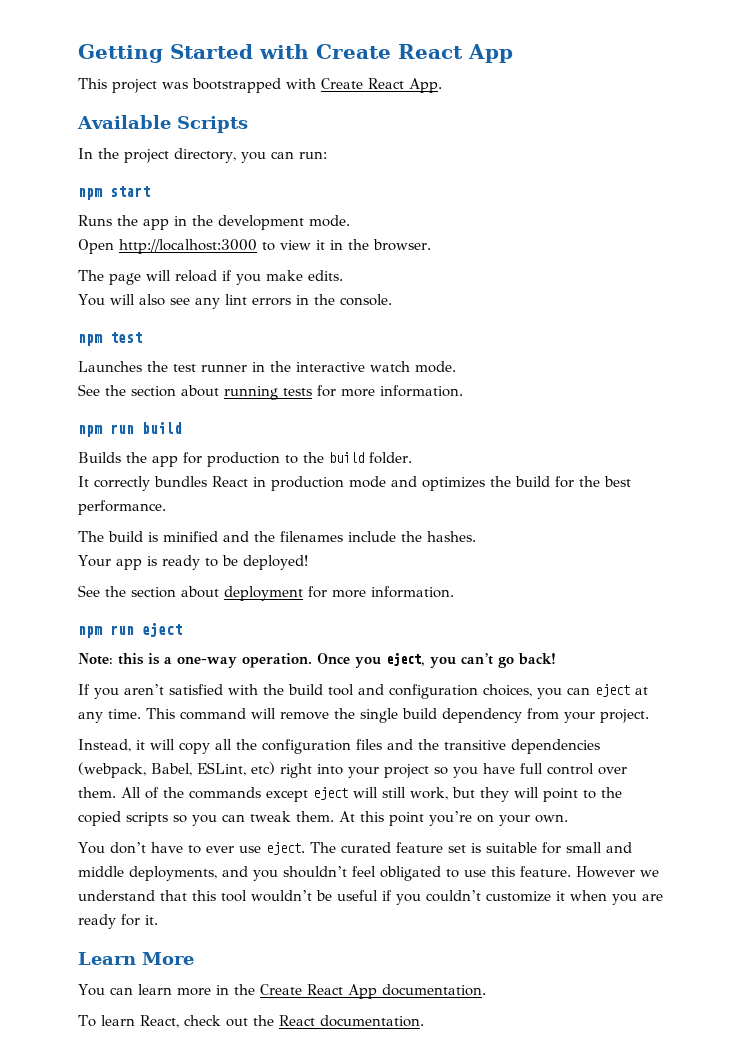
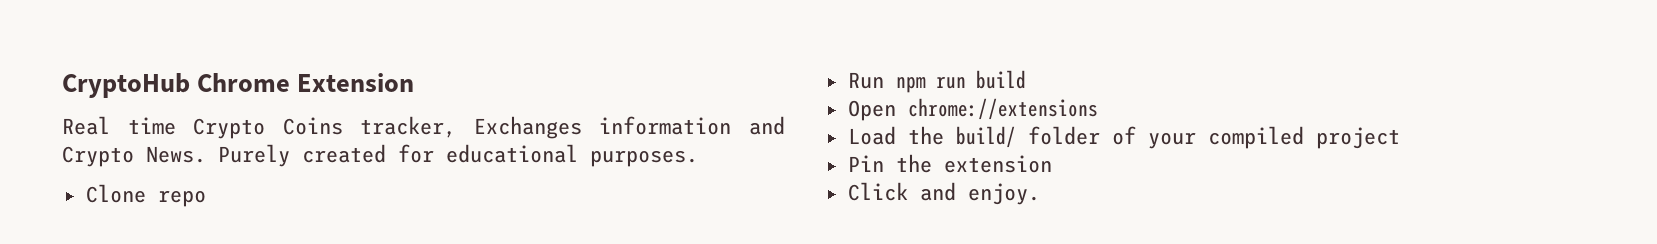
- Getting Started with Create React App
- This project was bootstrapped with Create React App.
- Available Scripts
- In the project directory, you can run:
- npm start
- Runs the app in the development mode.
- Open http://localhost:3000 to view it in the browser.
- The page will reload if you make edits.
- You will also see any lint errors in the console.
- npm test
- Launches the test runner in the interactive watch mode.
- See the section about running tests for more information.
- npm run build
- Builds the app for production to the build folder.
- It correctly bundles React in production mode and optimizes the build for the best performance.
- The build is minified and the filenames include the hashes.
- Your app is ready to be deployed!
- See the section about deployment for more information.
- npm run eject
- Note: this is a one-way operation. Once you eject, you can’t go back!
- If you aren’t satisfied with the build tool and configuration choices, you can eject at any time. This command will remove the single build dependency from your project.
- Instead, it will copy all the configuration files and the transitive dependencies (webpack, Babel, ESLint, etc) right into your project so you have full control over them. All of the commands except eject will still work, but they will point to the copied scripts so you can tweak them. At this point you’re on your own.
- You don’t have to ever use eject. The curated feature set is suitable for small and middle deployments, and you shouldn’t feel obligated to use this feature. However we understand that this tool wouldn’t be useful if you couldn’t customize it when you are ready for it.
- Learn More
- You can learn more in the Create React App documentation.
- To learn React, check out the React documentation.
+ CryptoHub Chrome Extension
+ Real time Crypto Coins tracker, Exchanges information and Crypto News. Purely created for educational purposes.
+ Clone repo
+ Run npm run build
+ Open chrome://extensions
+ Load the build/ folder of your compiled project
+ Pin the extension
+ Click and enjoy.

